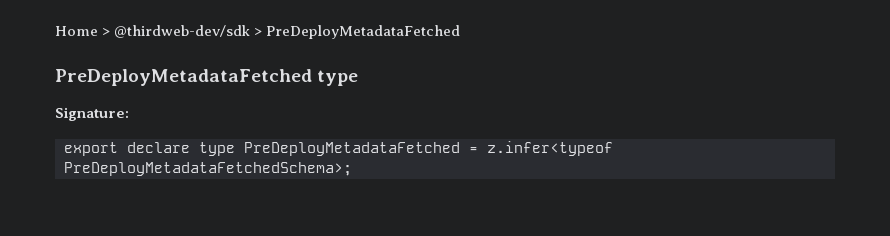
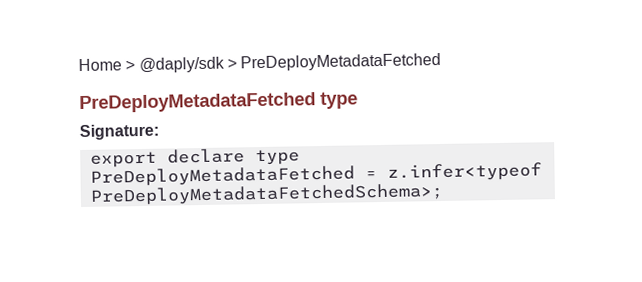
- Home > @thirdweb-dev/sdk > PreDeployMetadataFetched
+ Home > @daply/sdk > PreDeployMetadataFetched

